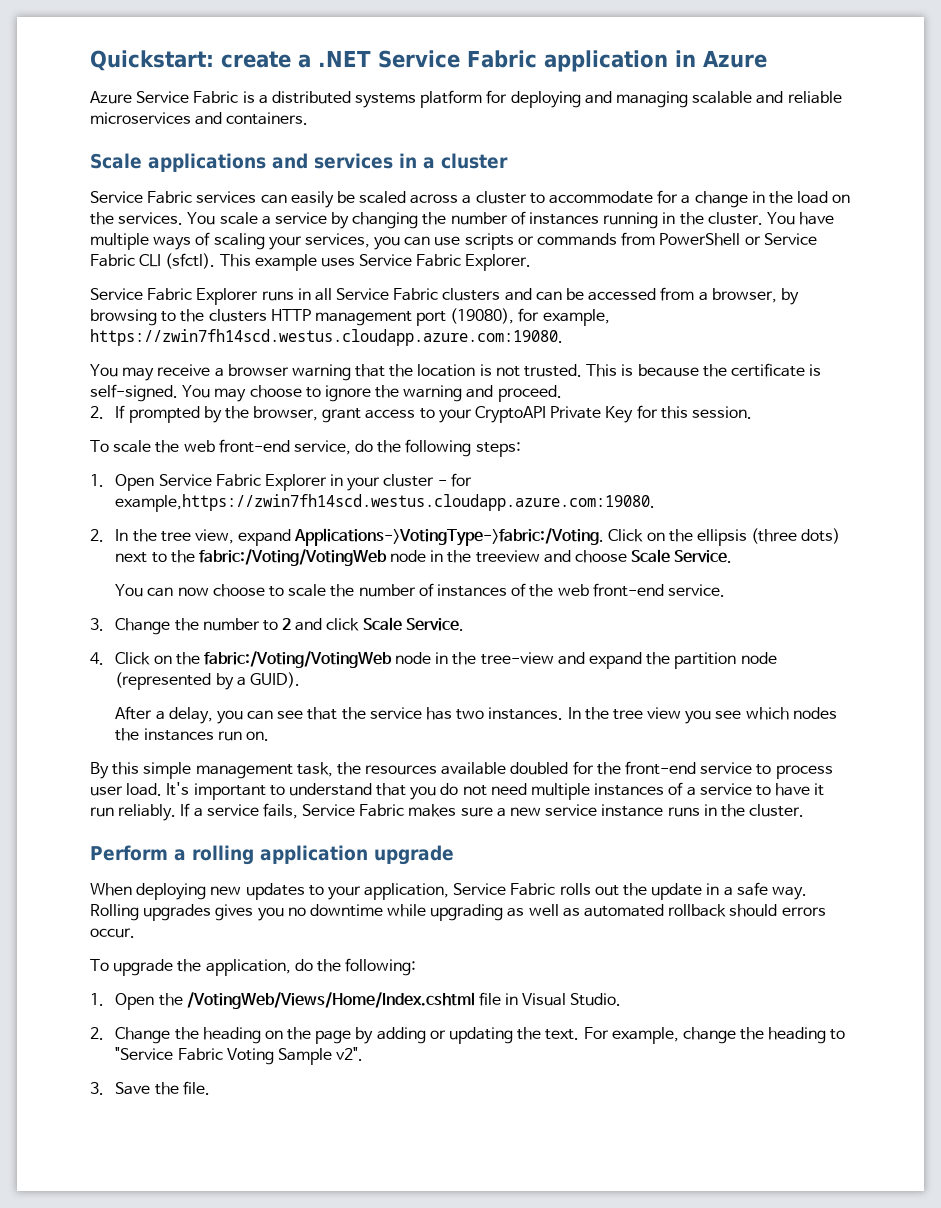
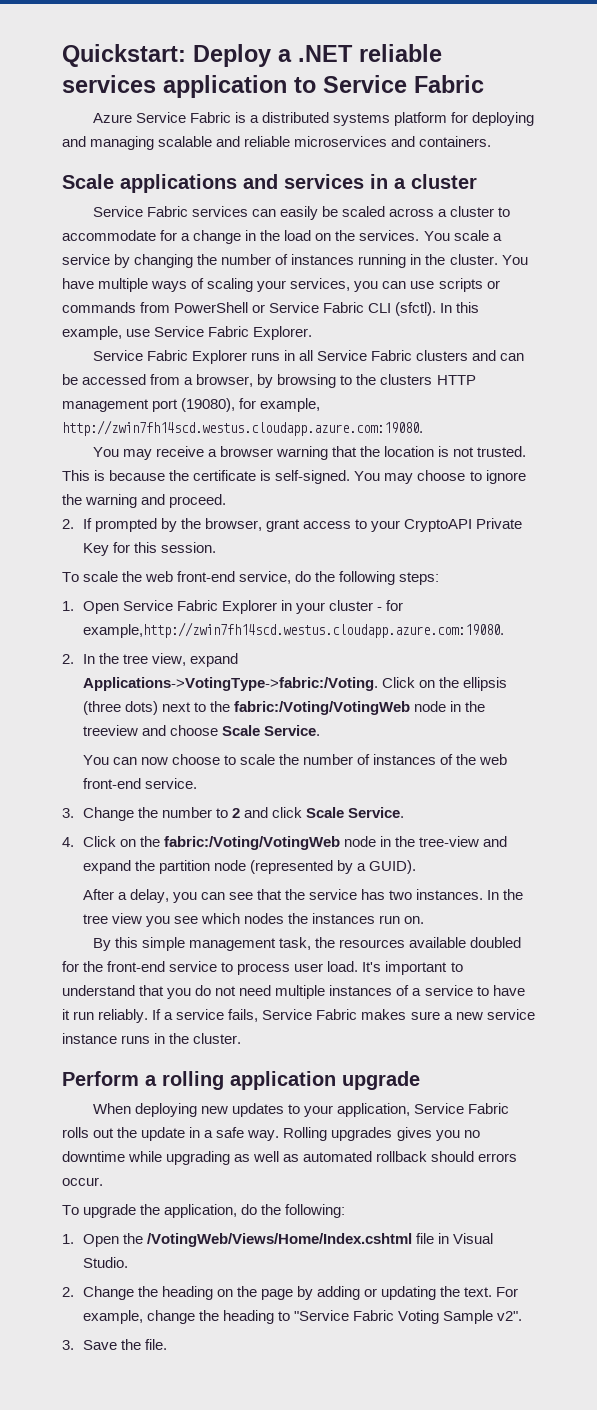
- Quickstart: create a .NET Service Fabric application in Azure
+ Quickstart: Deploy a .NET reliable services application to Service Fabric
- This example uses Service Fabric Explorer.
+ In this example, use Service Fabric Explorer.
- Service Fabric Explorer runs in all Service Fabric clusters and can be accessed from a browser, by browsing to the clusters HTTP management port (19080), for example, https://zwin7fh14scd.westus.cloudapp.azure.com:19080.
+ Service Fabric Explorer runs in all Service Fabric clusters and can be accessed from a browser, by browsing to the clusters HTTP management port (19080), for example, http://zwin7fh14scd.westus.cloudapp.azure.com:19080.
- 1. Open Service Fabric Explorer in your cluster - for example,https://zwin7fh14scd.westus.cloudapp.azure.com:19080.
+ 1. Open Service Fabric Explorer in your cluster - for example,http://zwin7fh14scd.westus.cloudapp.azure.com:19080.

